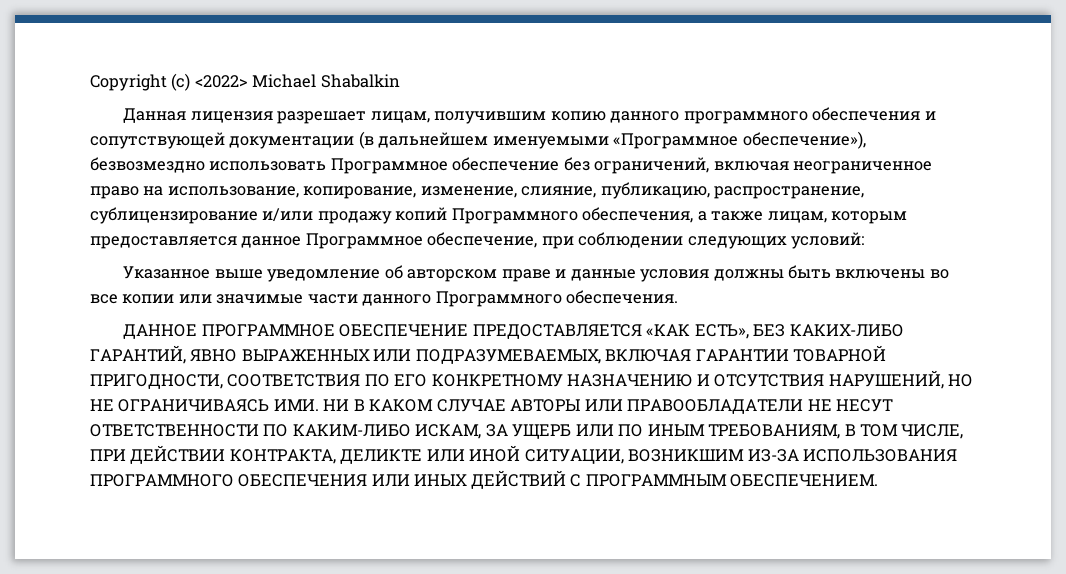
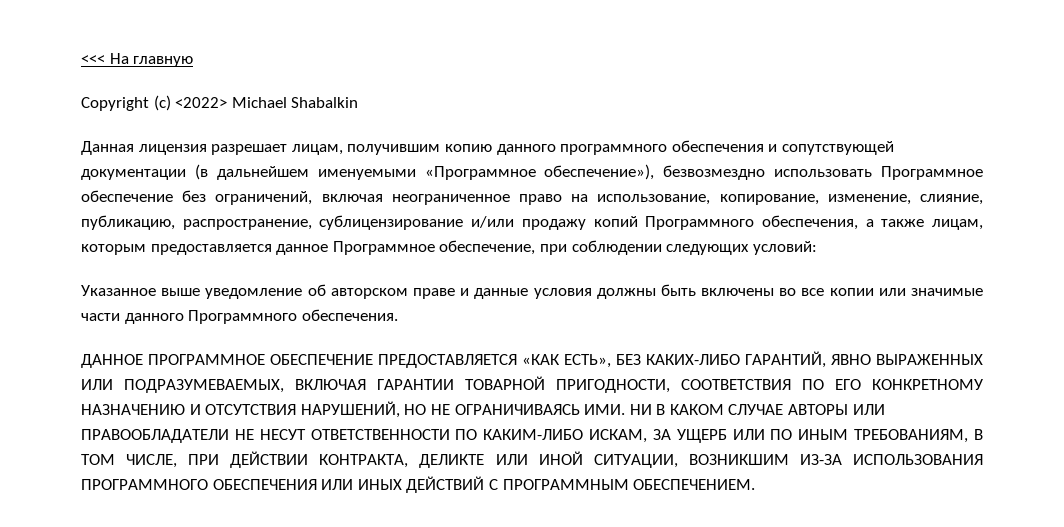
+ <<< На главную

